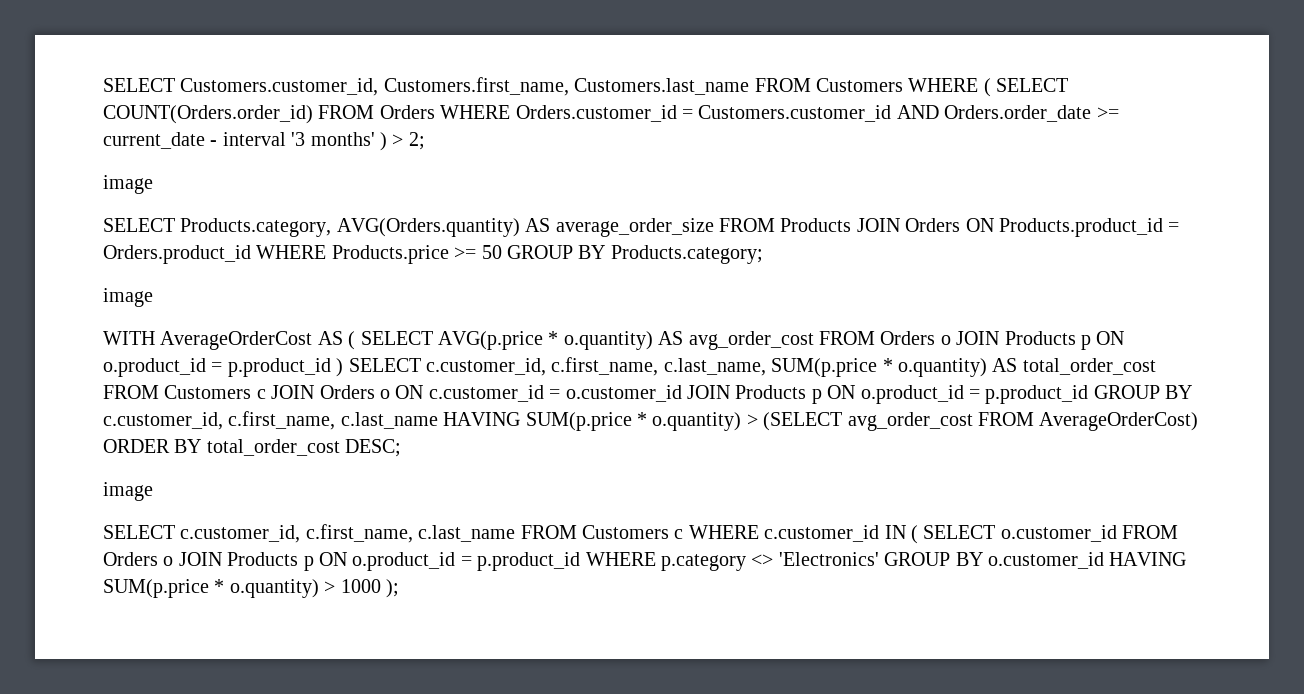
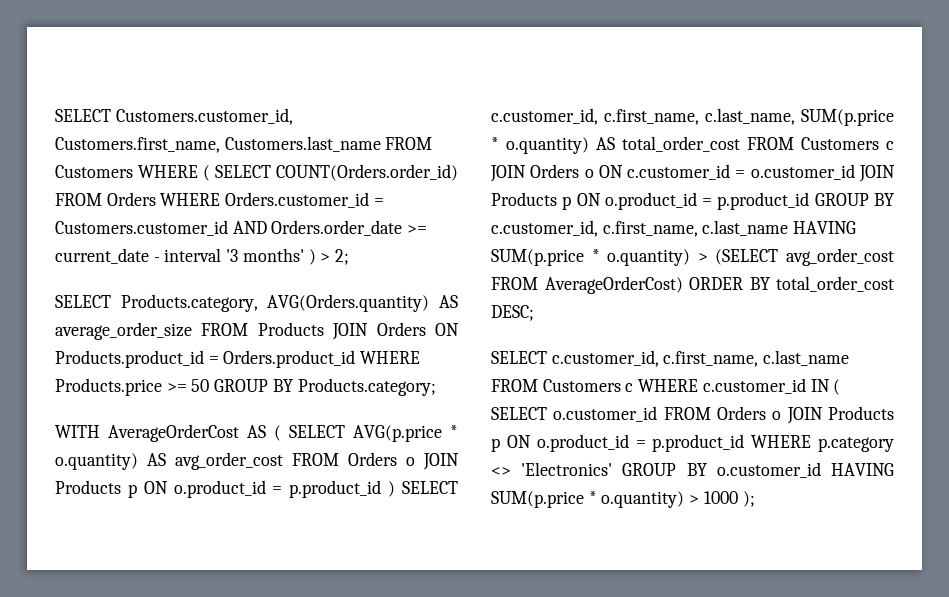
  SELECT Customers.customer_id, Customers.first_name, Customers.last_name FROM Customers WHERE ( SELECT COUNT(Orders.order_id) FROM Orders WHERE Orders.customer_id = Customers.customer_id AND Orders.order_date >= current_date - interval '3 months' ) > 2;
- image
  SELECT Products.category, AVG(Orders.quantity) AS average_order_size FROM Products JOIN Orders ON Products.product_id = Orders.product_id WHERE Products.price >= 50 GROUP BY Products.category;
- image
  WITH AverageOrderCost AS ( SELECT AVG(p.price * o.quantity) AS avg_order_cost FROM Orders o JOIN Products p ON o.product_id = p.product_id ) SELECT c.customer_id, c.first_name, c.last_name, SUM(p.price * o.quantity) AS total_order_cost FROM Customers c JOIN Orders o ON c.customer_id = o.customer_id JOIN Products p ON o.product_id = p.product_id GROUP BY c.customer_id, c.first_name, c.last_name HAVING SUM(p.price * o.quantity) > (SELECT avg_order_cost FROM AverageOrderCost) ORDER BY total_order_cost DESC;
- image

